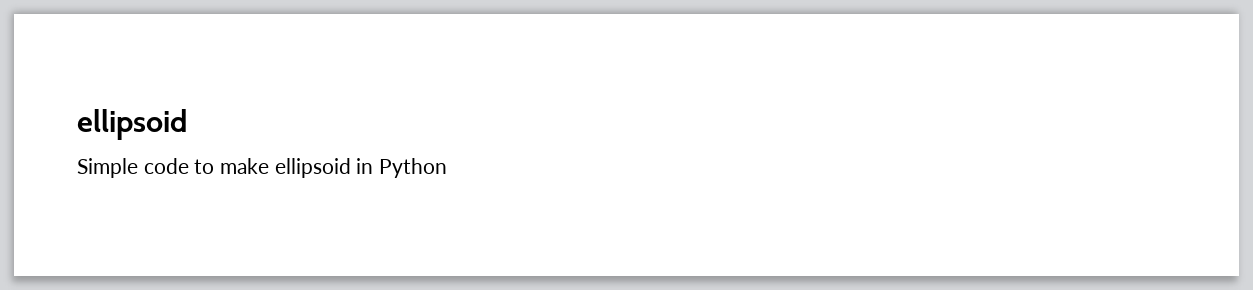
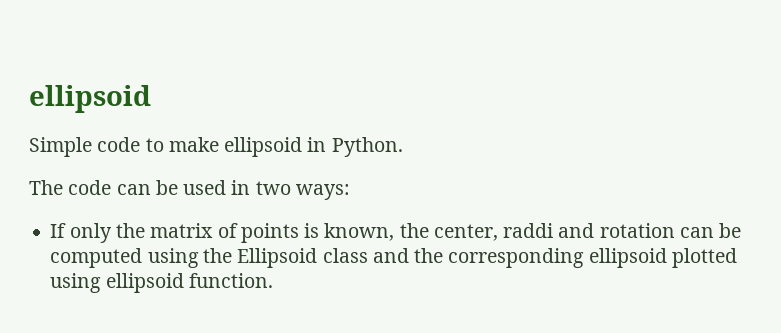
- Simple code to make ellipsoid in Python
+ Simple code to make ellipsoid in Python.
+ The code can be used in two ways:
+ If only the matrix of points is known, the center, raddi and rotation can be computed using the Ellipsoid class and the corresponding ellipsoid plotted using ellipsoid function.

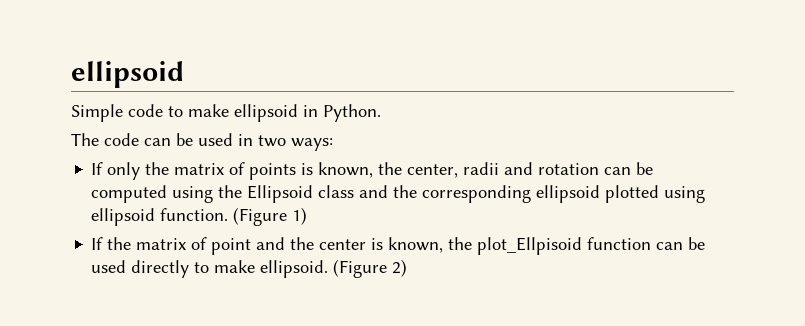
- If only the matrix of points is known, the center, raddi and rotation can be computed using the Ellipsoid class and the corresponding ellipsoid plotted using ellipsoid function.
+ If only the matrix of points is known, the center, radii and rotation can be computed using the Ellipsoid class and the corresponding ellipsoid plotted using ellipsoid function.
+ (Figure 1)
+ If the matrix of point and the center is known, the plot_Ellpisoid function can be used directly to make ellipsoid. (Figure 2)

